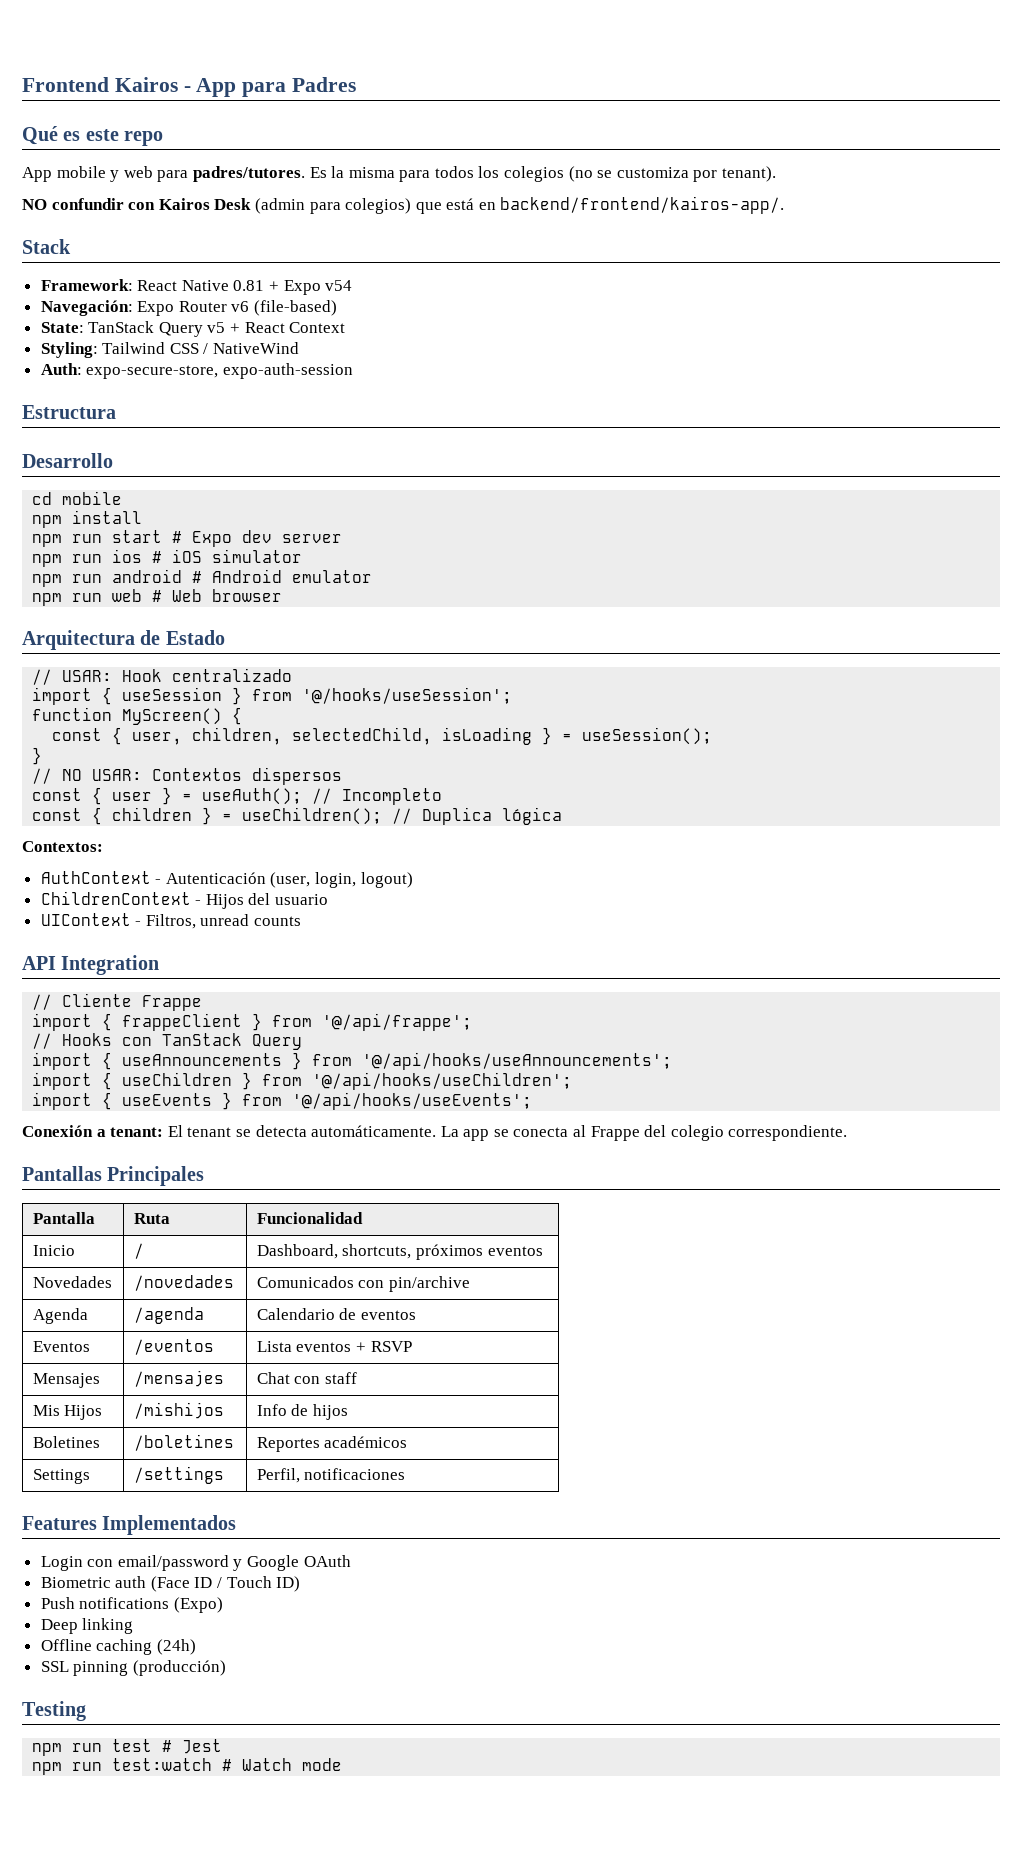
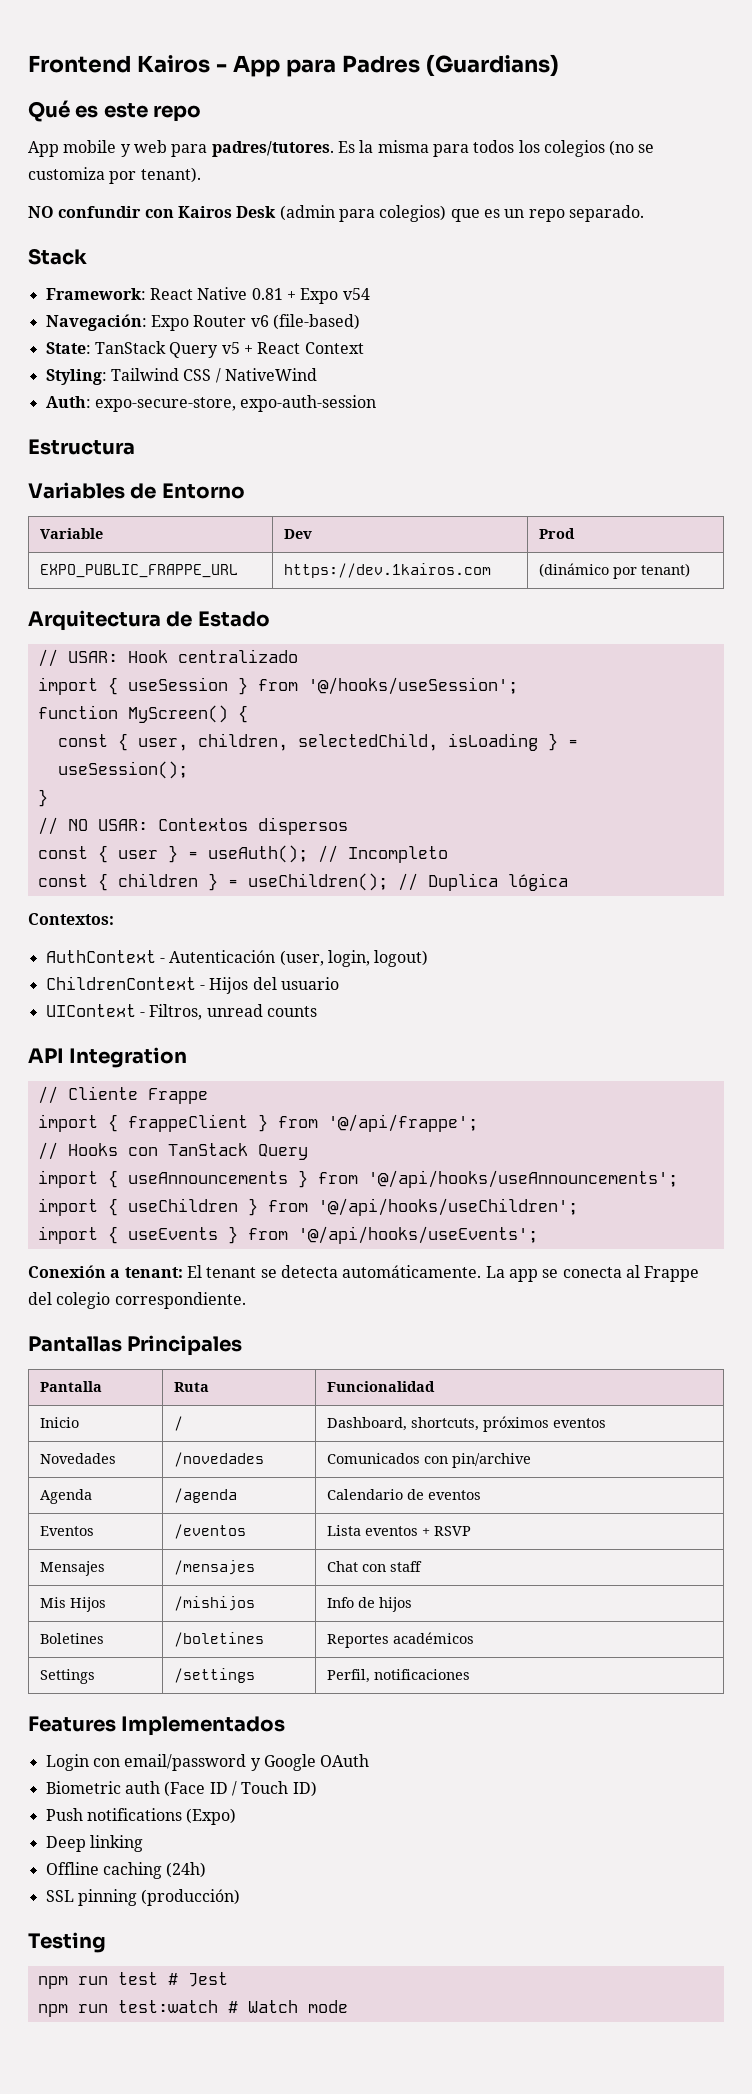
- Frontend Kairos - App para Padres
+ Frontend Kairos - App para Padres (Guardians)
- NO confundir con Kairos Desk (admin para colegios) que está en backend/frontend/kairos-app/.
+ NO confundir con Kairos Desk (admin para colegios) que es un repo separado.
- Desarrollo
- cd mobile
- npm install
- npm run start # Expo dev server
- npm run ios # iOS simulator
- npm run android # Android emulator
- npm run web # Web browser
+ Variables de Entorno
+ Variable | Dev | Prod
+ EXPO_PUBLIC_FRAPPE_URL | https://dev.1kairos.com | (dinámico por tenant)

